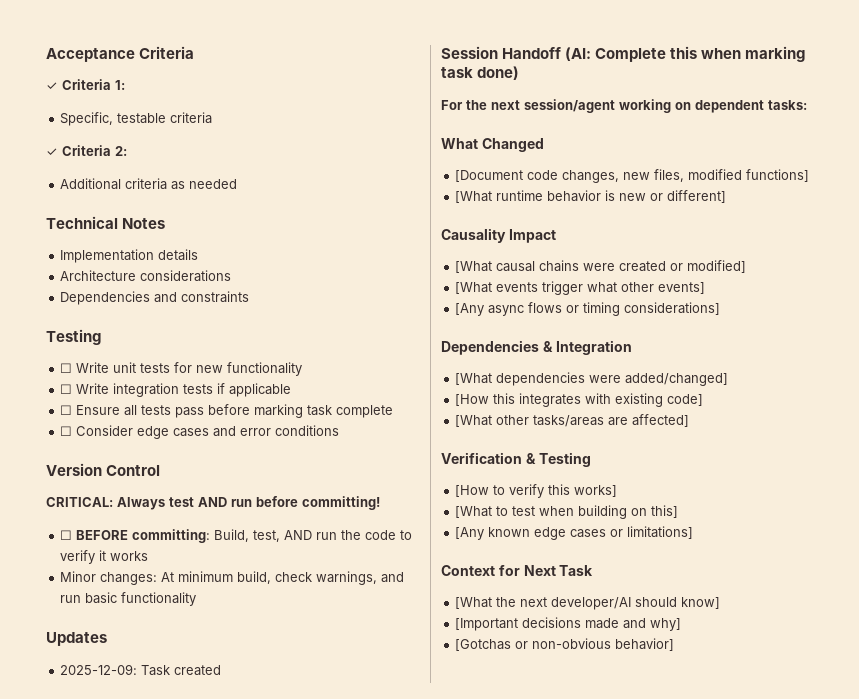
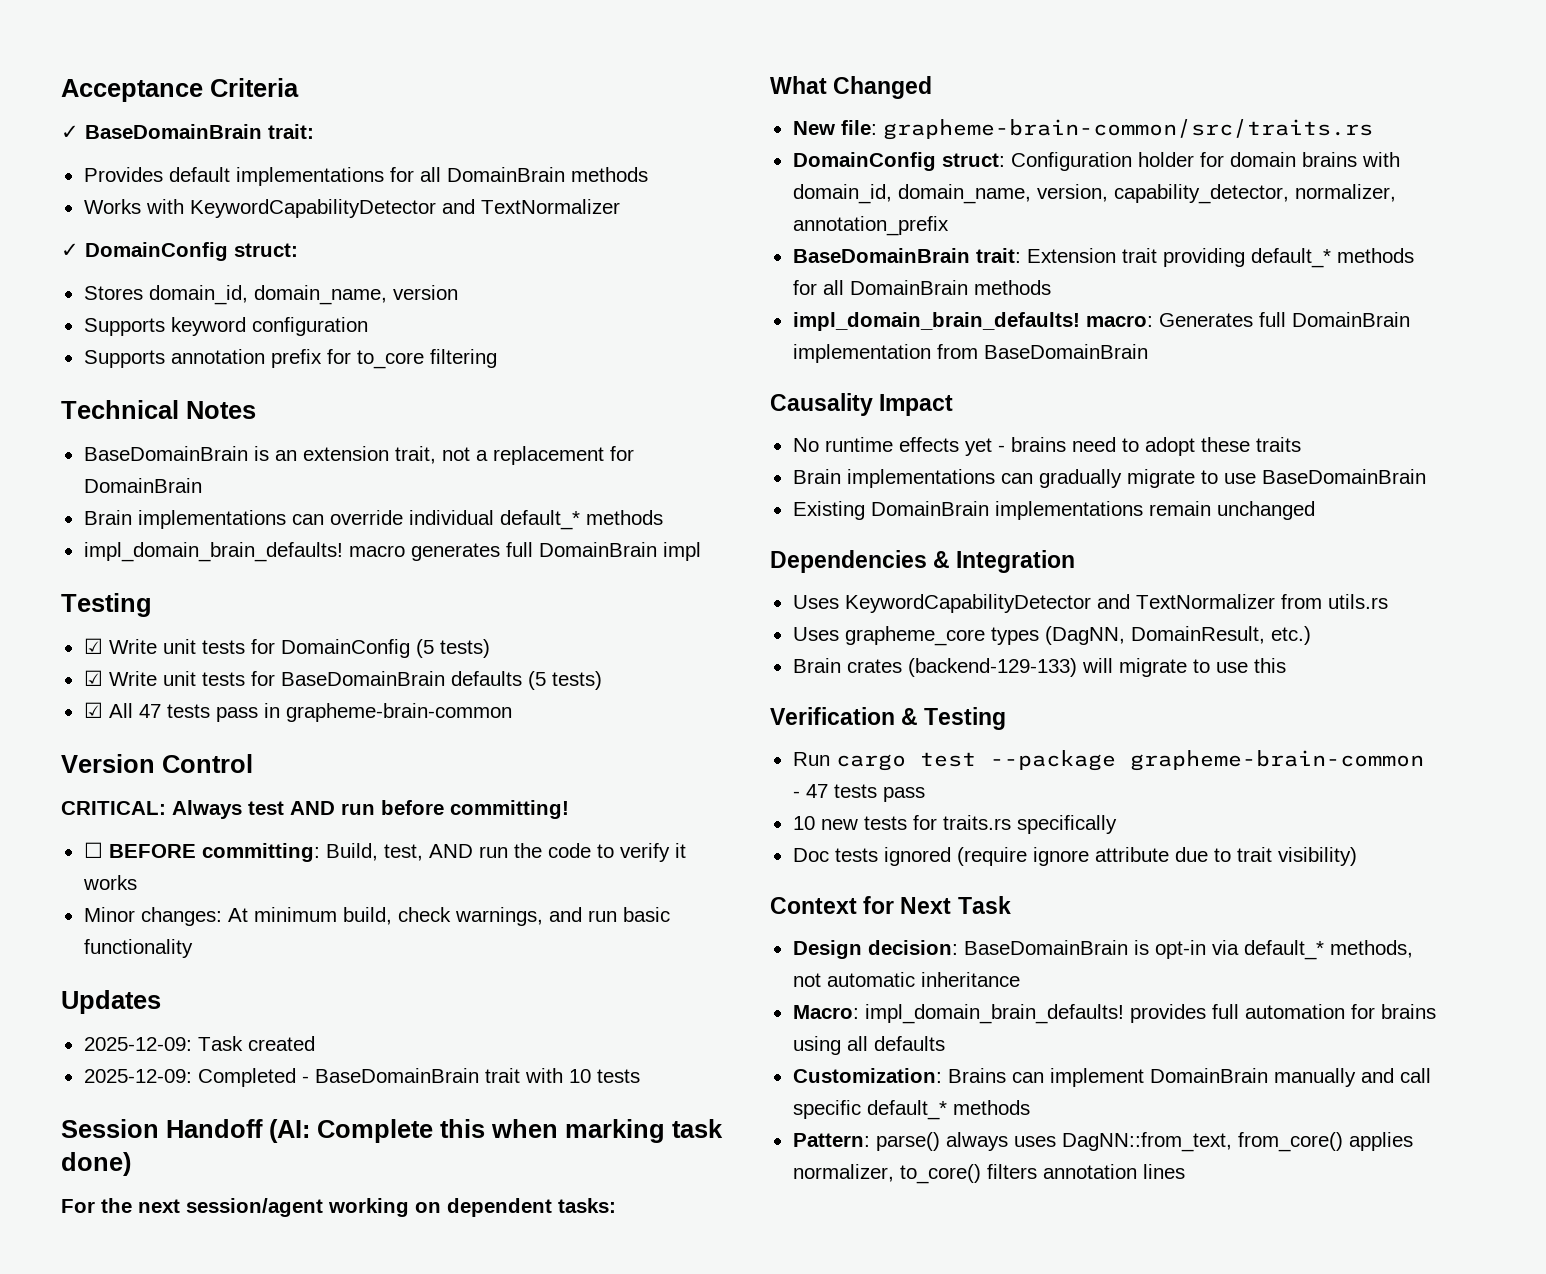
- ✓ Criteria 1:
- Specific, testable criteria
- ✓ Criteria 2:
- Additional criteria as needed
+ ✓ BaseDomainBrain trait:
+ Provides default implementations for all DomainBrain methods
+ Works with KeywordCapabilityDetector and TextNormalizer
+ ✓ DomainConfig struct:
+ Stores domain_id, domain_name, version
+ Supports keyword configuration
+ Supports annotation prefix for to_core filtering
  Technical Notes
- Implementation details
- Architecture considerations
- Dependencies and constraints
+ BaseDomainBrain is an extension trait, not a replacement for DomainBrain
+ Brain implementations can override individual default_* methods
+ impl_domain_brain_defaults! macro generates full DomainBrain impl
  Testing
- ☐ Write unit tests for new functionality
- ☐ Write integration tests if applicable
- ☐ Ensure all tests pass before marking task complete
- ☐ Consider edge cases and error conditions
+ ☑ Write unit tests for DomainConfig (5 tests)
+ ☑ Write unit tests for BaseDomainBrain defaults (5 tests)
+ ☑ All 47 tests pass in grapheme-brain-common
+ 2025-12-09: Completed - BaseDomainBrain trait with 10 tests
- [Document code changes, new files, modified functions]
- [What runtime behavior is new or different]
+ New file: grapheme-brain-common/src/traits.rs
+ DomainConfig struct: Configuration holder for domain brains with domain_id, domain_name, version, capability_detector, normalizer, annotation_prefix
+ BaseDomainBrain trait: Extension trait providing default_* methods for all DomainBrain methods
+ impl_domain_brain_defaults! macro: Generates full DomainBrain implementation from BaseDomainBrain
  Causality Impact
- [What causal chains were created or modified]
- [What events trigger what other events]
- [Any async flows or timing considerations]
+ No runtime effects yet - brains need to adopt these traits
+ Brain implementations can gradually migrate to use BaseDomainBrain
+ Existing DomainBrain implementations remain unchanged
  Dependencies & Integration
- [What dependencies were added/changed]
- [How this integrates with existing code]
- [What other tasks/areas are affected]
+ Uses KeywordCapabilityDetector and TextNormalizer from utils.rs
+ Uses grapheme_core types (DagNN, DomainResult, etc.)
+ Brain crates (backend-129-133) will migrate to use this
  Verification & Testing
- [How to verify this works]
- [What to test when building on this]
- [Any known edge cases or limitations]
+ Run cargo test --package grapheme-brain-common - 47 tests pass
+ 10 new tests for traits.rs specifically
+ Doc tests ignored (require ignore attribute due to trait visibility)
  Context for Next Task
- [What the next developer/AI should know]
- [Important decisions made and why]
- [Gotchas or non-obvious behavior]
+ Design decision: BaseDomainBrain is opt-in via default_* methods, not automatic inheritance
+ Macro: impl_domain_brain_defaults! provides full automation for brains using all defaults
+ Customization: Brains can implement DomainBrain manually and call specific default_* methods
+ Pattern: parse() always uses DagNN::from_text, from_core() applies normalizer, to_core() filters annotation lines

